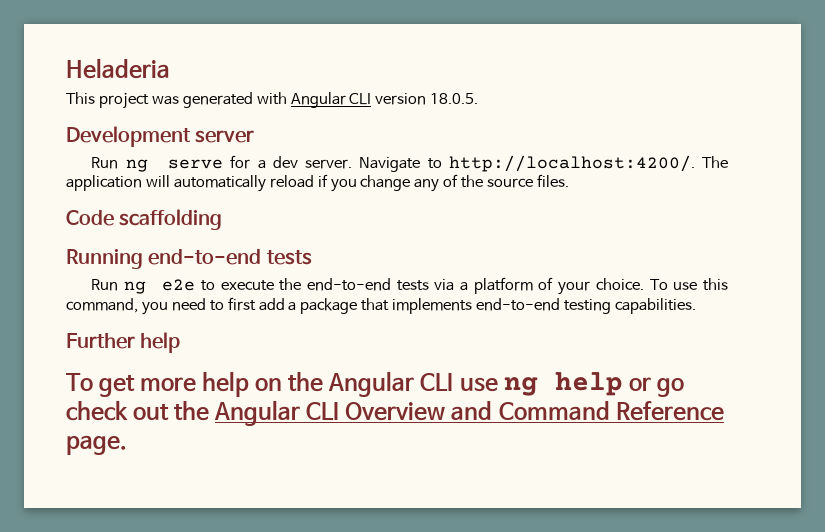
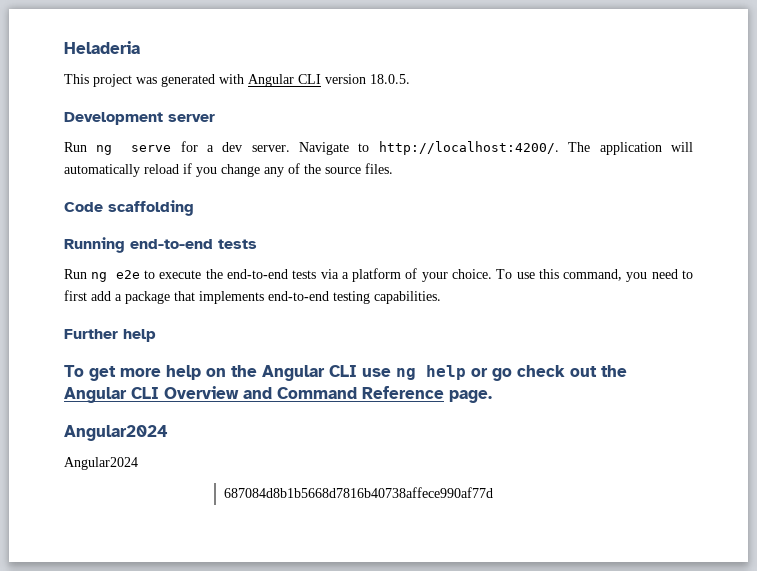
  To get more help on the Angular CLI use ng help or go check out the Angular CLI Overview and Command Reference page.
+ Angular2024
+ Angular2024
+ 687084d8b1b5668d7816b40738affece990af77d

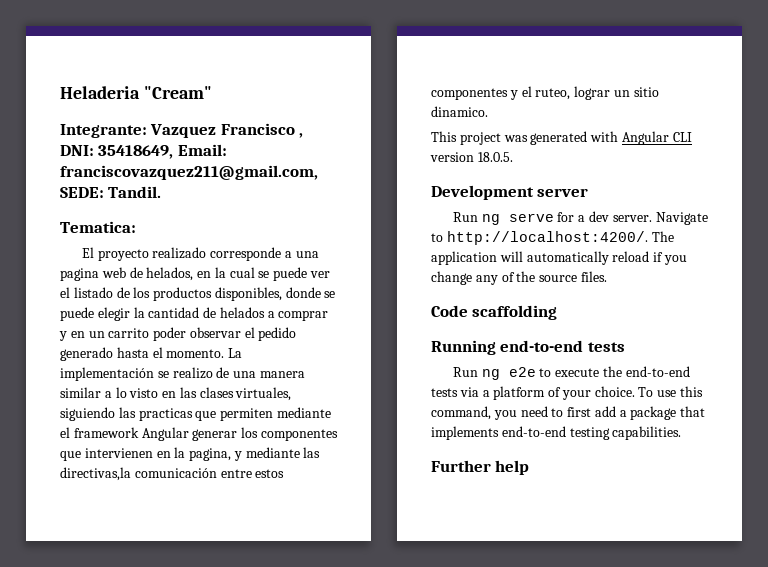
- Heladeria
+ Heladeria "Cream"
+ Integrante: Vazquez Francisco , DNI: 35418649, Email: franciscovazquez211@gmail.com, SEDE: Tandil.
+ Tematica:
+ El proyecto realizado corresponde a una pagina web de helados, en la cual se puede ver el listado de los productos disponibles, donde se puede elegir la cantidad de helados a comprar y en un carrito poder observar el pedido generado hasta el momento. La implementación se realizo de una manera similar a lo visto en las clases virtuales, siguiendo las practicas que permiten mediante el framework Angular generar los componentes que intervienen en la pagina, y mediante las directivas,la comunicación entre estos componentes y el ruteo, lograr un sitio dinamico.
- To get more help on the Angular CLI use ng help or go check out the Angular CLI Overview and Command Reference page.
- Angular2024
- Angular2024
- 687084d8b1b5668d7816b40738affece990af77d

